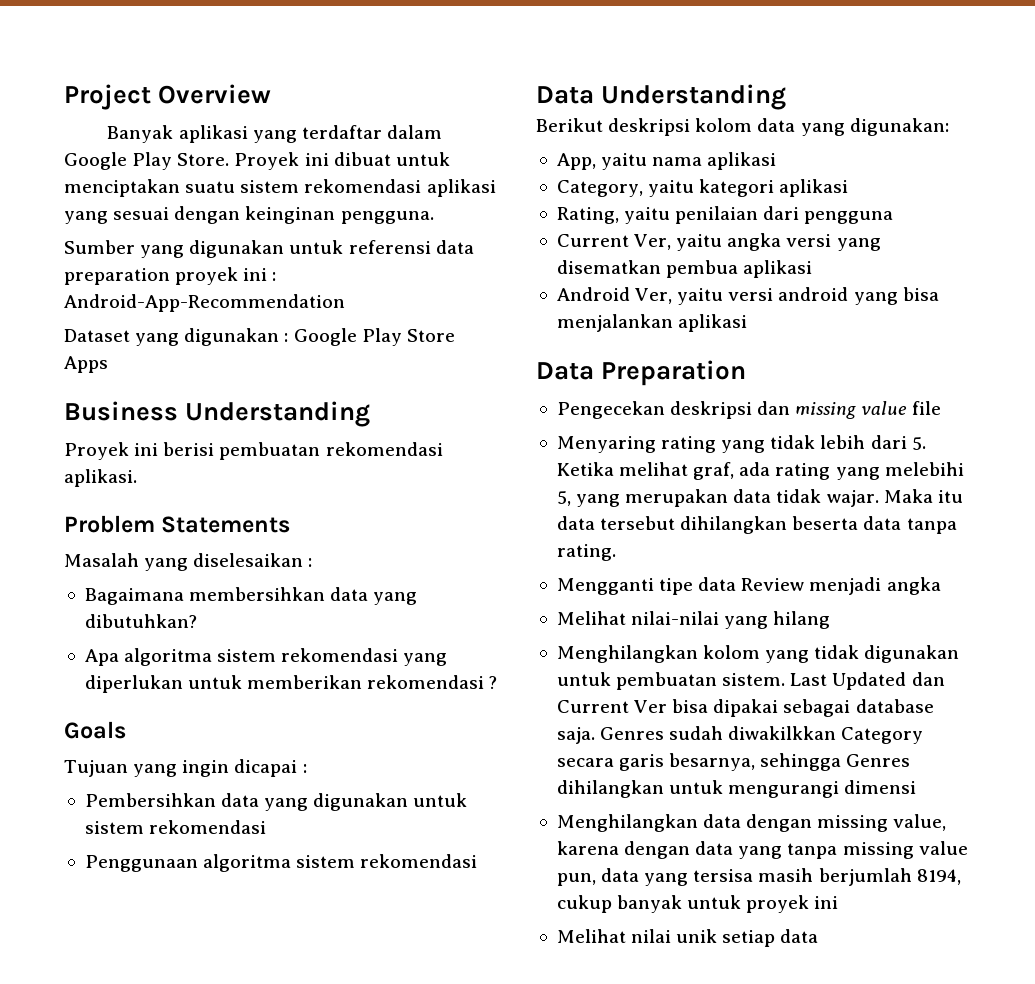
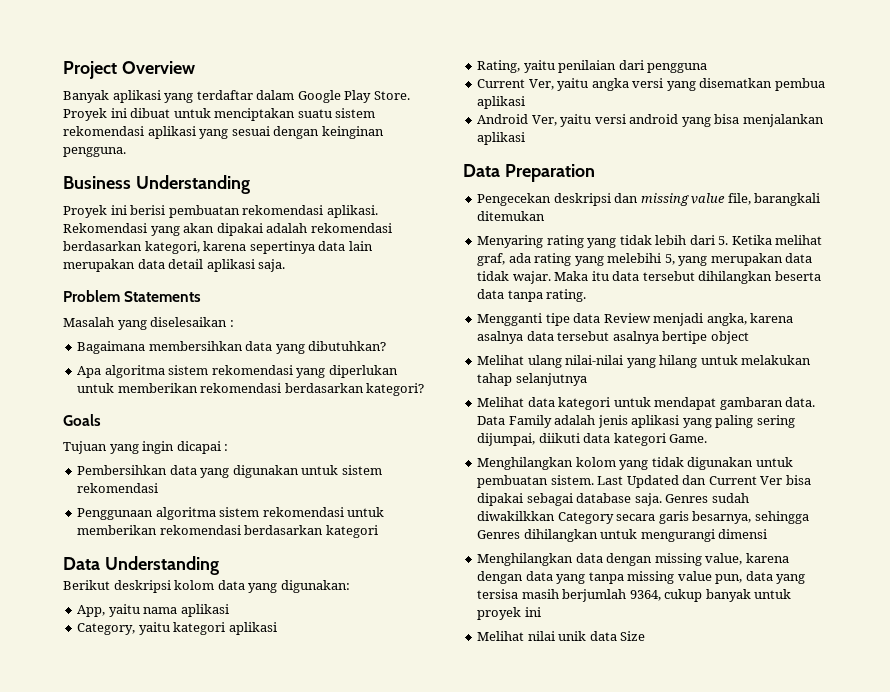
- Sumber yang digunakan untuk referensi data preparation proyek ini : Android-App-Recommendation
- Dataset yang digunakan : Google Play Store Apps
+ Rekomendasi yang akan dipakai adalah rekomendasi berdasarkan kategori, karena sepertinya data lain merupakan data detail aplikasi saja.
- Apa algoritma sistem rekomendasi yang diperlukan untuk memberikan rekomendasi ?
+ Apa algoritma sistem rekomendasi yang diperlukan untuk memberikan rekomendasi berdasarkan kategori?
- Penggunaan algoritma sistem rekomendasi
+ Penggunaan algoritma sistem rekomendasi untuk memberikan rekomendasi berdasarkan kategori
- Pengecekan deskripsi dan missing value file
+ Pengecekan deskripsi dan missing value file, barangkali ditemukan
- Mengganti tipe data Review menjadi angka
- Melihat nilai-nilai yang hilang
+ Mengganti tipe data Review menjadi angka, karena asalnya data tersebut asalnya bertipe object
+ Melihat ulang nilai-nilai yang hilang untuk melakukan tahap selanjutnya
+ Melihat data kategori untuk mendapat gambaran data. Data Family adalah jenis aplikasi yang paling sering dijumpai, diikuti data kategori Game.
- Menghilangkan data dengan missing value, karena dengan data yang tanpa missing value pun, data yang tersisa masih berjumlah 8194, cukup banyak untuk proyek ini
+ Menghilangkan data dengan missing value, karena dengan data yang tanpa missing value pun, data yang tersisa masih berjumlah 9364, cukup banyak untuk proyek ini
- Melihat nilai unik setiap data
+ Melihat nilai unik data Size

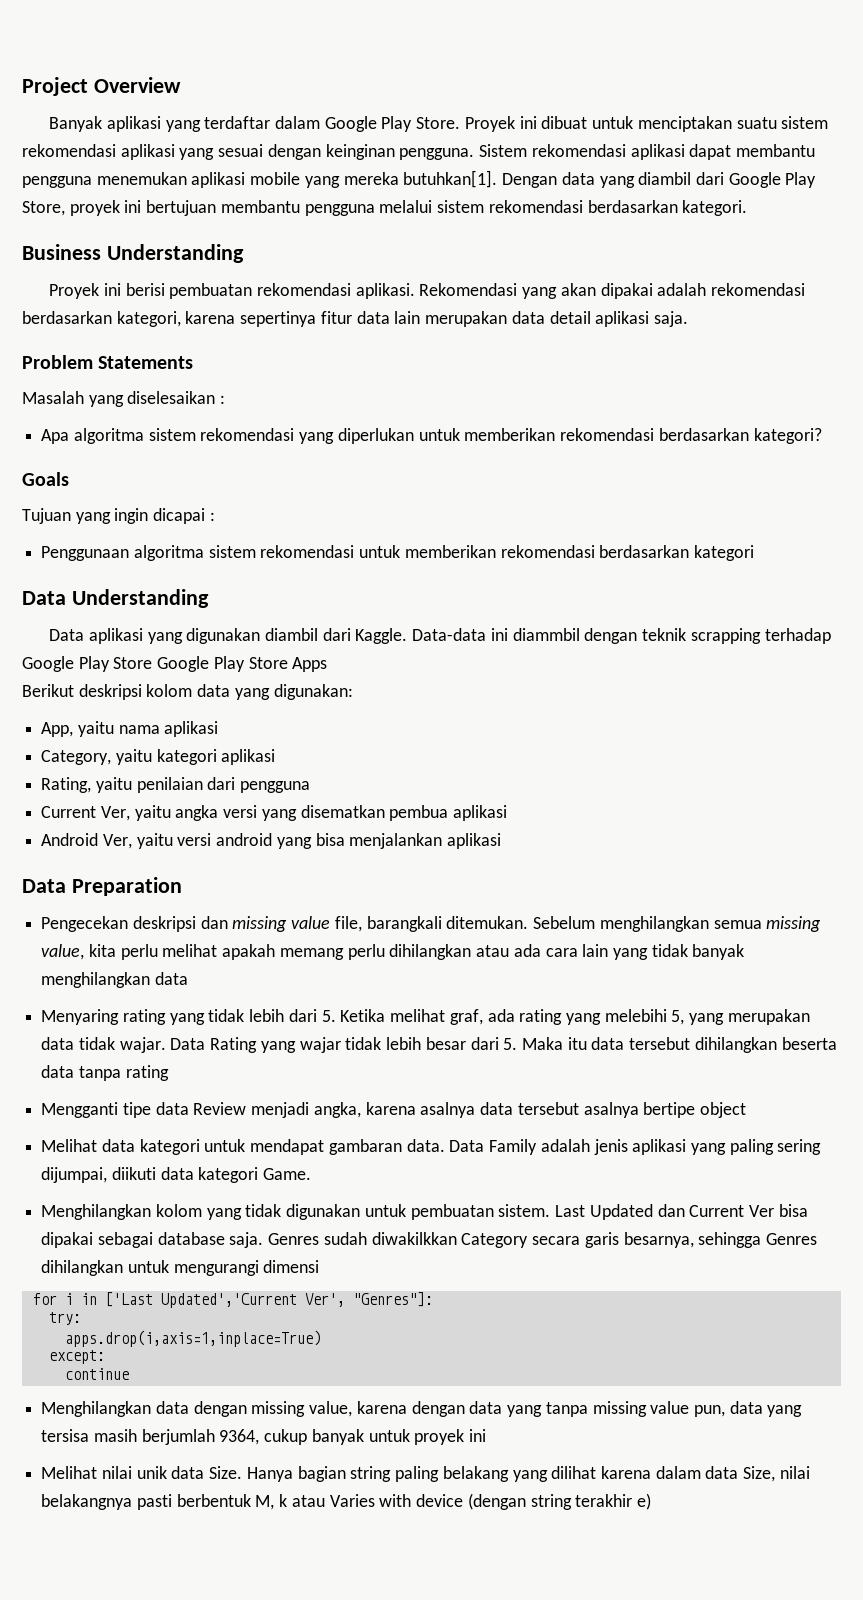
+ Sistem rekomendasi aplikasi dapat membantu pengguna menemukan aplikasi mobile yang mereka butuhkan[1]. Dengan data yang diambil dari Google Play Store, proyek ini bertujuan membantu pengguna melalui sistem rekomendasi berdasarkan kategori.
- Rekomendasi yang akan dipakai adalah rekomendasi berdasarkan kategori, karena sepertinya data lain merupakan data detail aplikasi saja.
+ Rekomendasi yang akan dipakai adalah rekomendasi berdasarkan kategori, karena sepertinya fitur data lain merupakan data detail aplikasi saja.
- Bagaimana membersihkan data yang dibutuhkan?
- Pembersihkan data yang digunakan untuk sistem rekomendasi
+ Data aplikasi yang digunakan diambil dari Kaggle. Data-data ini diammbil dengan teknik scrapping terhadap Google Play Store Google Play Store Apps
- Pengecekan deskripsi dan missing value file, barangkali ditemukan
+ Pengecekan deskripsi dan missing value file, barangkali ditemukan. Sebelum menghilangkan semua missing value, kita perlu melihat apakah memang perlu dihilangkan atau ada cara lain yang tidak banyak menghilangkan data
- Maka itu data tersebut dihilangkan beserta data tanpa rating.
+ Data Rating yang wajar tidak lebih besar dari 5. Maka itu data tersebut dihilangkan beserta data tanpa rating
- Melihat ulang nilai-nilai yang hilang untuk melakukan tahap selanjutnya
+ for i in ['Last Updated','Current Ver', "Genres"]:
+ try:
+ apps.drop(i,axis=1,inplace=True)
+ except:
+ continue
- Melihat nilai unik data Size
+ Melihat nilai unik data Size. Hanya bagian string paling belakang yang dilihat karena dalam data Size, nilai belakangnya pasti berbentuk M, k atau Varies with device (dengan string terakhir e)

